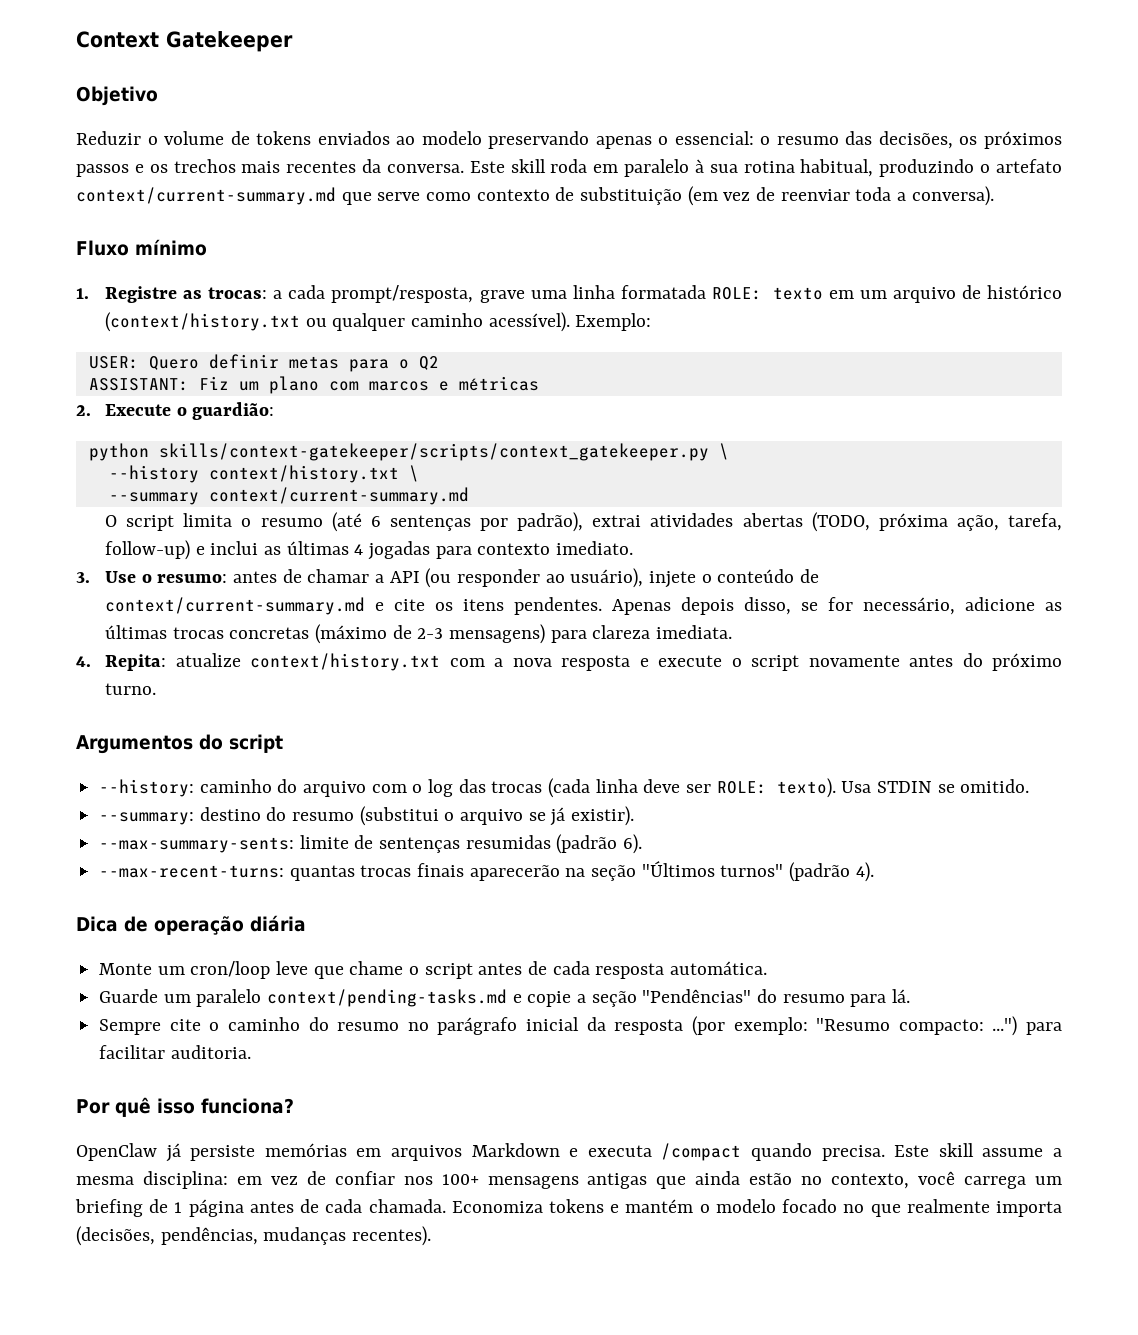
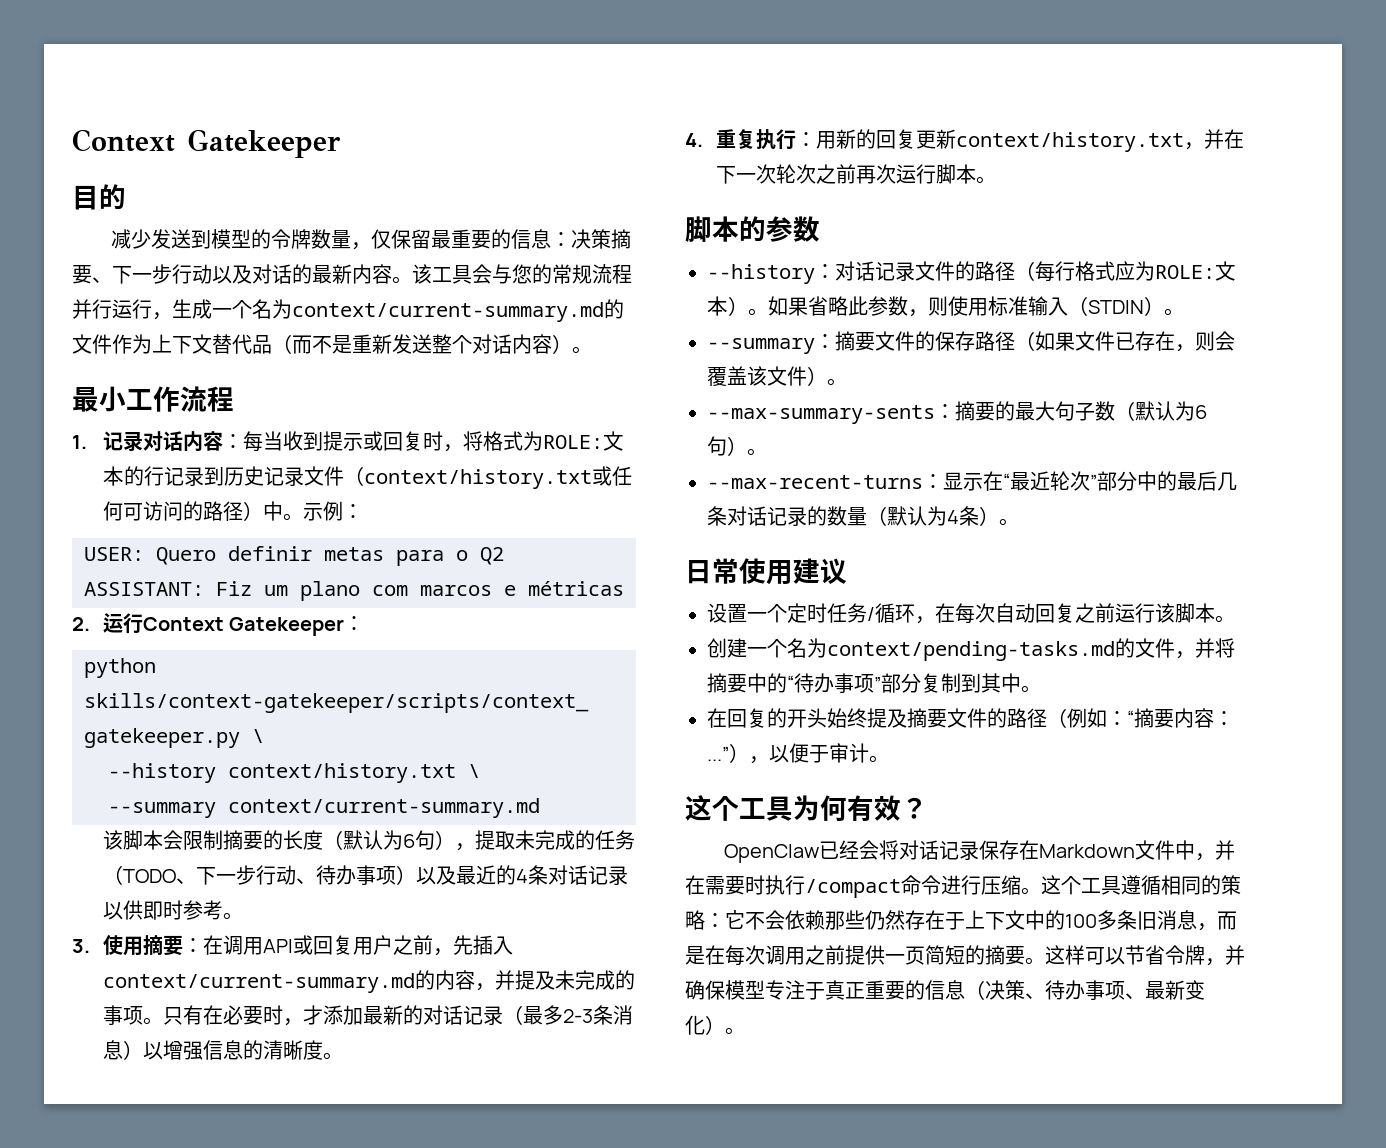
- Objetivo
- Reduzir o volume de tokens enviados ao modelo preservando apenas o essencial: o resumo das decisões, os próximos passos e os trechos mais recentes da conversa. Este skill roda em paralelo à sua rotina habitual, produzindo o artefato context/current-summary.md que serve como contexto de substituição (em vez de reenviar toda a conversa).
- Fluxo mínimo
- 1. Registre as trocas: a cada prompt/resposta, grave uma linha formatada ROLE: texto em um arquivo de histórico (context/history.txt ou qualquer caminho acessível). Exemplo:
+ 目的
+ 减少发送到模型的令牌数量，仅保留最重要的信息：决策摘要、下一步行动以及对话的最新内容。该工具会与您的常规流程并行运行，生成一个名为context/current-summary.md的文件作为上下文替代品（而不是重新发送整个对话内容）。
+ 最小工作流程
+ 1.记录对话内容：每当收到提示或回复时，将格式为ROLE:文本的行记录到历史记录文件（context/history.txt或任何可访问的路径）中。示例：
- 2. Execute o guardião:
+ 2.运行Context Gatekeeper：
- O script limita o resumo (até 6 sentenças por padrão), extrai atividades abertas (TODO, próxima ação, tarefa, follow-up) e inclui as últimas 4 jogadas para contexto imediato.
- 3. Use o resumo: antes de chamar a API (ou responder ao usuário), injete o conteúdo de context/current-summary.md e cite os itens pendentes. Apenas depois disso, se for necessário, adicione as últimas trocas concretas (máximo de 2-3 mensagens) para clareza imediata.
- 4. Repita: atualize context/history.txt com a nova resposta e execute o script novamente antes do próximo turno.
- Argumentos do script
- --history: caminho do arquivo com o log das trocas (cada linha deve ser ROLE: texto). Usa STDIN se omitido.
- --summary: destino do resumo (substitui o arquivo se já existir).
- --max-summary-sents: limite de sentenças resumidas (padrão 6).
- --max-recent-turns: quantas trocas finais aparecerão na seção "Últimos turnos" (padrão 4).
- Dica de operação diária
- Monte um cron/loop leve que chame o script antes de cada resposta automática.
- Guarde um paralelo context/pending-tasks.md e copie a seção "Pendências" do resumo para lá.
- Sempre cite o caminho do resumo no parágrafo inicial da resposta (por exemplo: "Resumo compacto: ...") para facilitar auditoria.
- Por quê isso funciona?
- OpenClaw já persiste memórias em arquivos Markdown e executa /compact quando precisa. Este skill assume a mesma disciplina: em vez de confiar nos 100+ mensagens antigas que ainda estão no contexto, você carrega um briefing de 1 página antes de cada chamada. Economiza tokens e mantém o modelo focado no que realmente importa (decisões, pendências, mudanças recentes).
+ 该脚本会限制摘要的长度（默认为6句），提取未完成的任务（TODO、下一步行动、待办事项）以及最近的4条对话记录以供即时参考。
+ 3.使用摘要：在调用API或回复用户之前，先插入context/current-summary.md的内容，并提及未完成的事项。只有在必要时，才添加最新的对话记录（最多2-3条消息）以增强信息的清晰度。
+ 4.重复执行：用新的回复更新context/history.txt，并在下一次轮次之前再次运行脚本。
+ 脚本的参数
+ --history：对话记录文件的路径（每行格式应为ROLE:文本）。如果省略此参数，则使用标准输入（STDIN）。
+ --summary：摘要文件的保存路径（如果文件已存在，则会覆盖该文件）。
+ --max-summary-sents：摘要的最大句子数（默认为6句）。
+ --max-recent-turns：显示在“最近轮次”部分中的最后几条对话记录的数量（默认为4条）。
+ 日常使用建议
+ 设置一个定时任务/循环，在每次自动回复之前运行该脚本。
+ 创建一个名为context/pending-tasks.md的文件，并将摘要中的“待办事项”部分复制到其中。
+ 在回复的开头始终提及摘要文件的路径（例如：“摘要内容：...”），以便于审计。
+ 这个工具为何有效？
+ OpenClaw已经会将对话记录保存在Markdown文件中，并在需要时执行/compact命令进行压缩。这个工具遵循相同的策略：它不会依赖那些仍然存在于上下文中的100多条旧消息，而是在每次调用之前提供一页简短的摘要。这样可以节省令牌，并确保模型专注于真正重要的信息（决策、待办事项、最新变化）。

